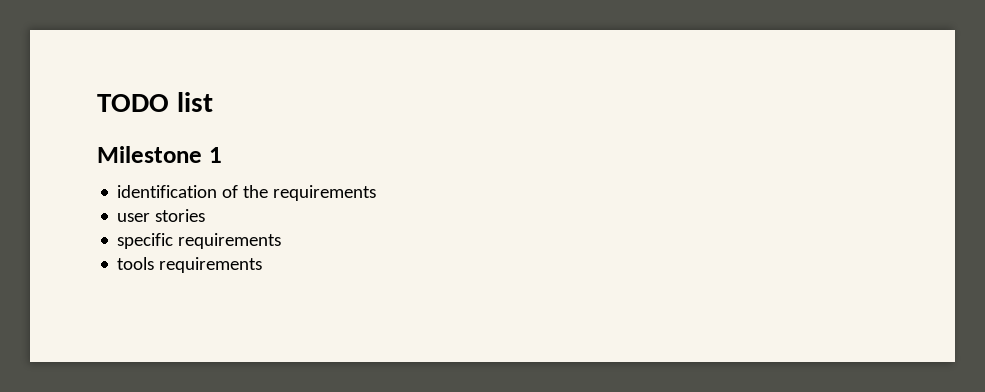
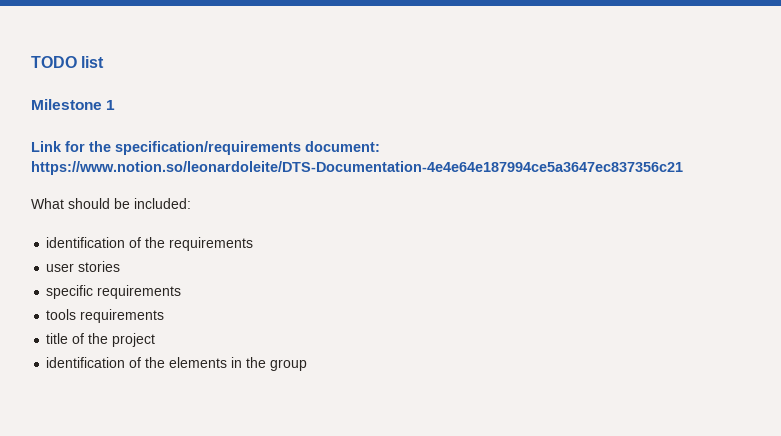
+ Link for the specification/requirements document: https://www.notion.so/leonardoleite/DTS-Documentation-4e4e64e187994ce5a3647ec837356c21
+ What should be included:
+ title of the project
+ identification of the elements in the group

